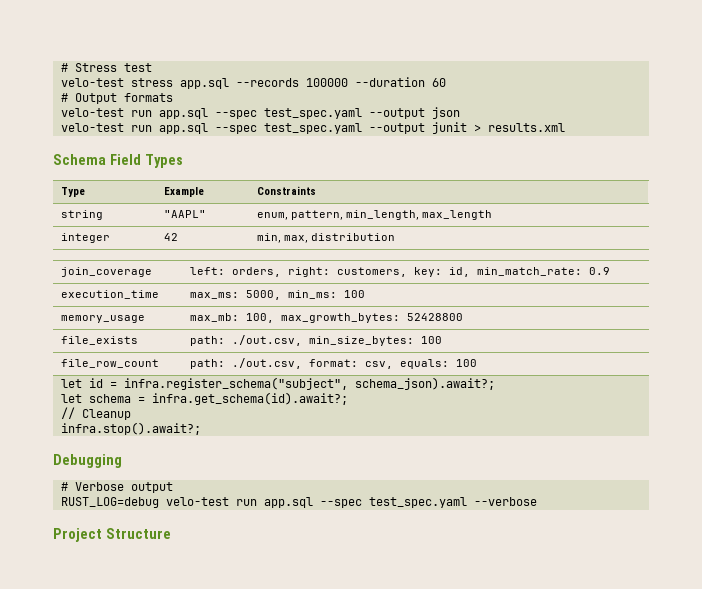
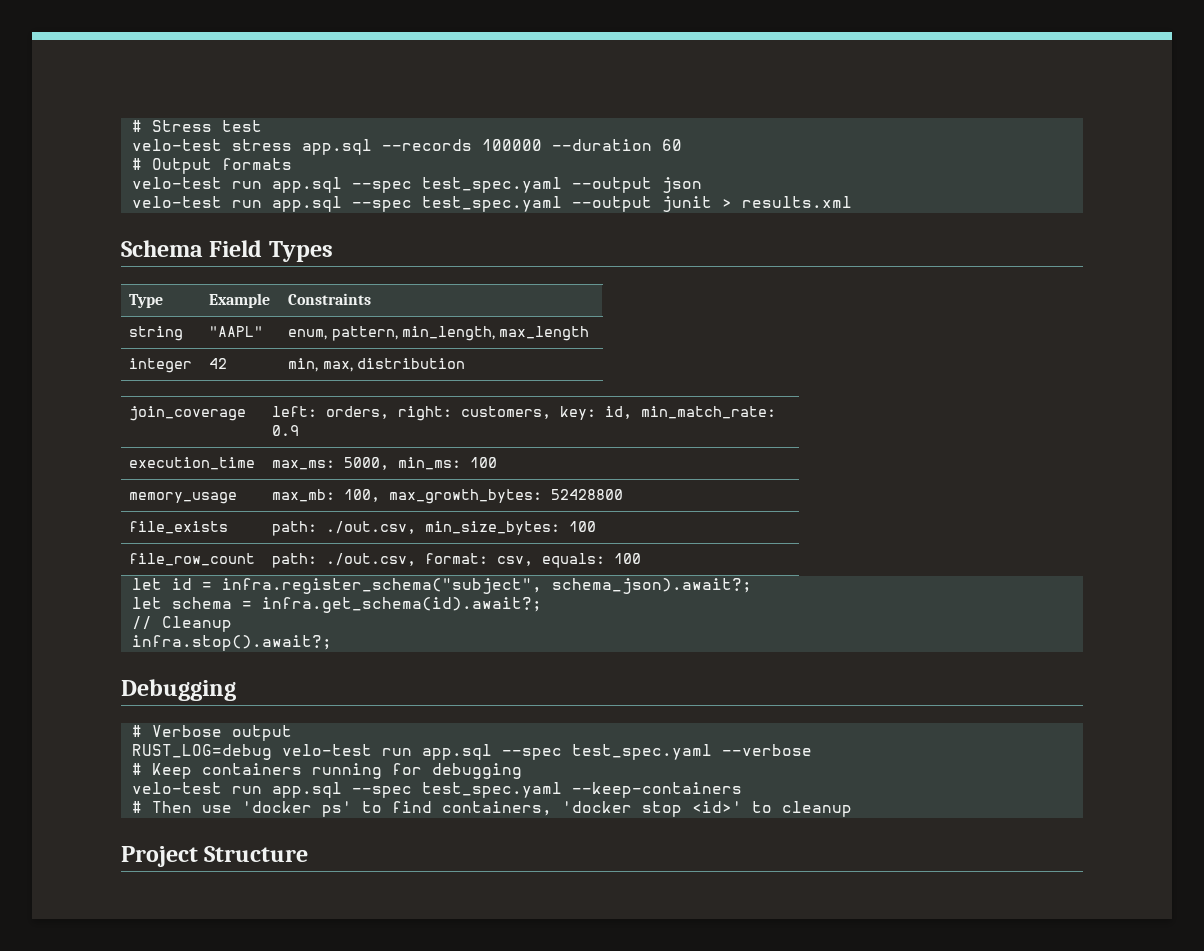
+ # Keep containers running for debugging
+ velo-test run app.sql --spec test_spec.yaml --keep-containers
+ # Then use 'docker ps' to find containers, 'docker stop <id>' to cleanup

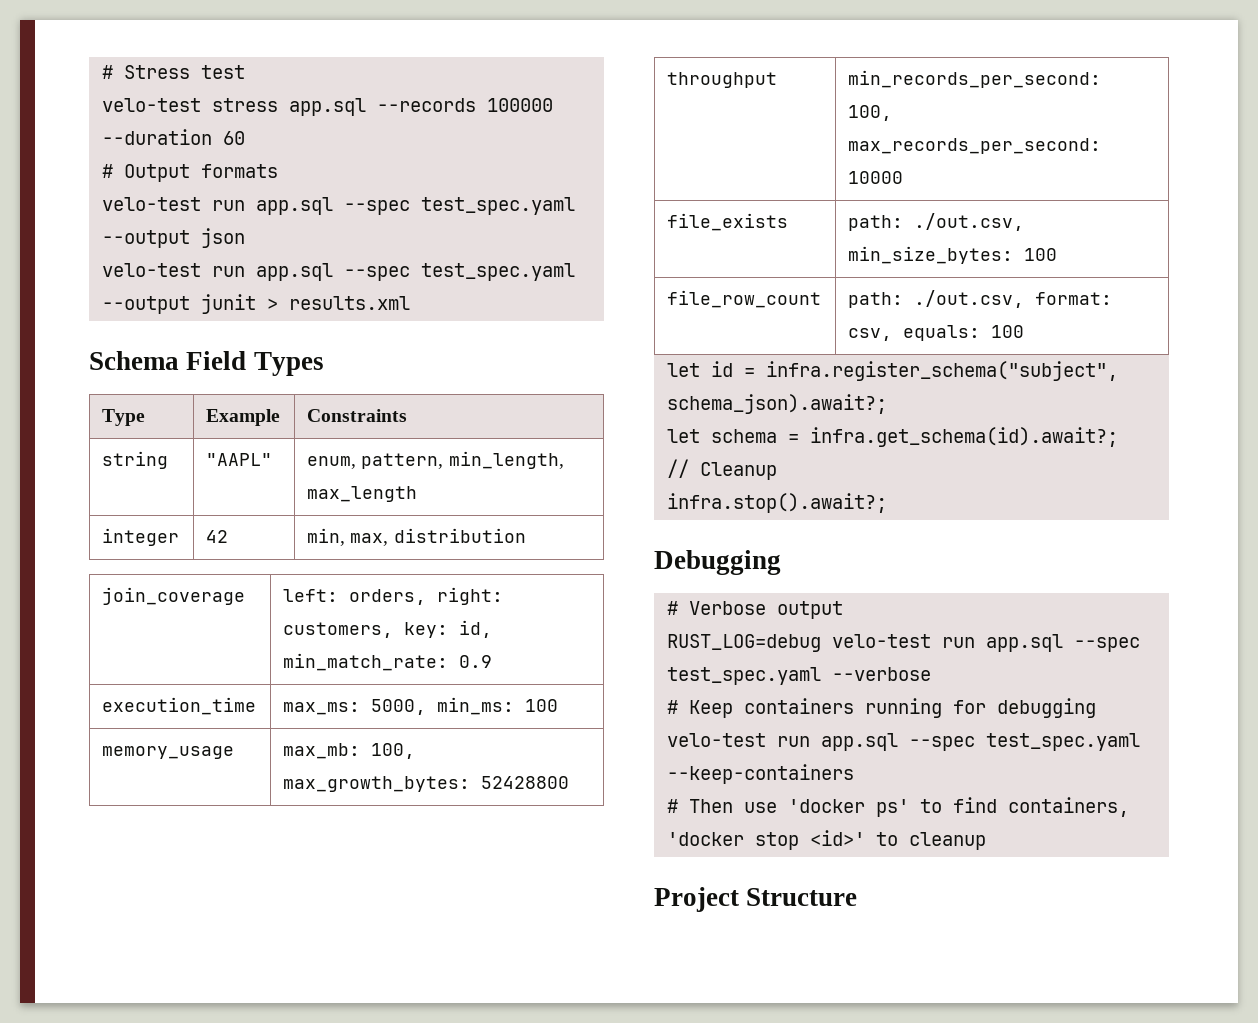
+ throughput | min_records_per_second: 100, max_records_per_second: 10000

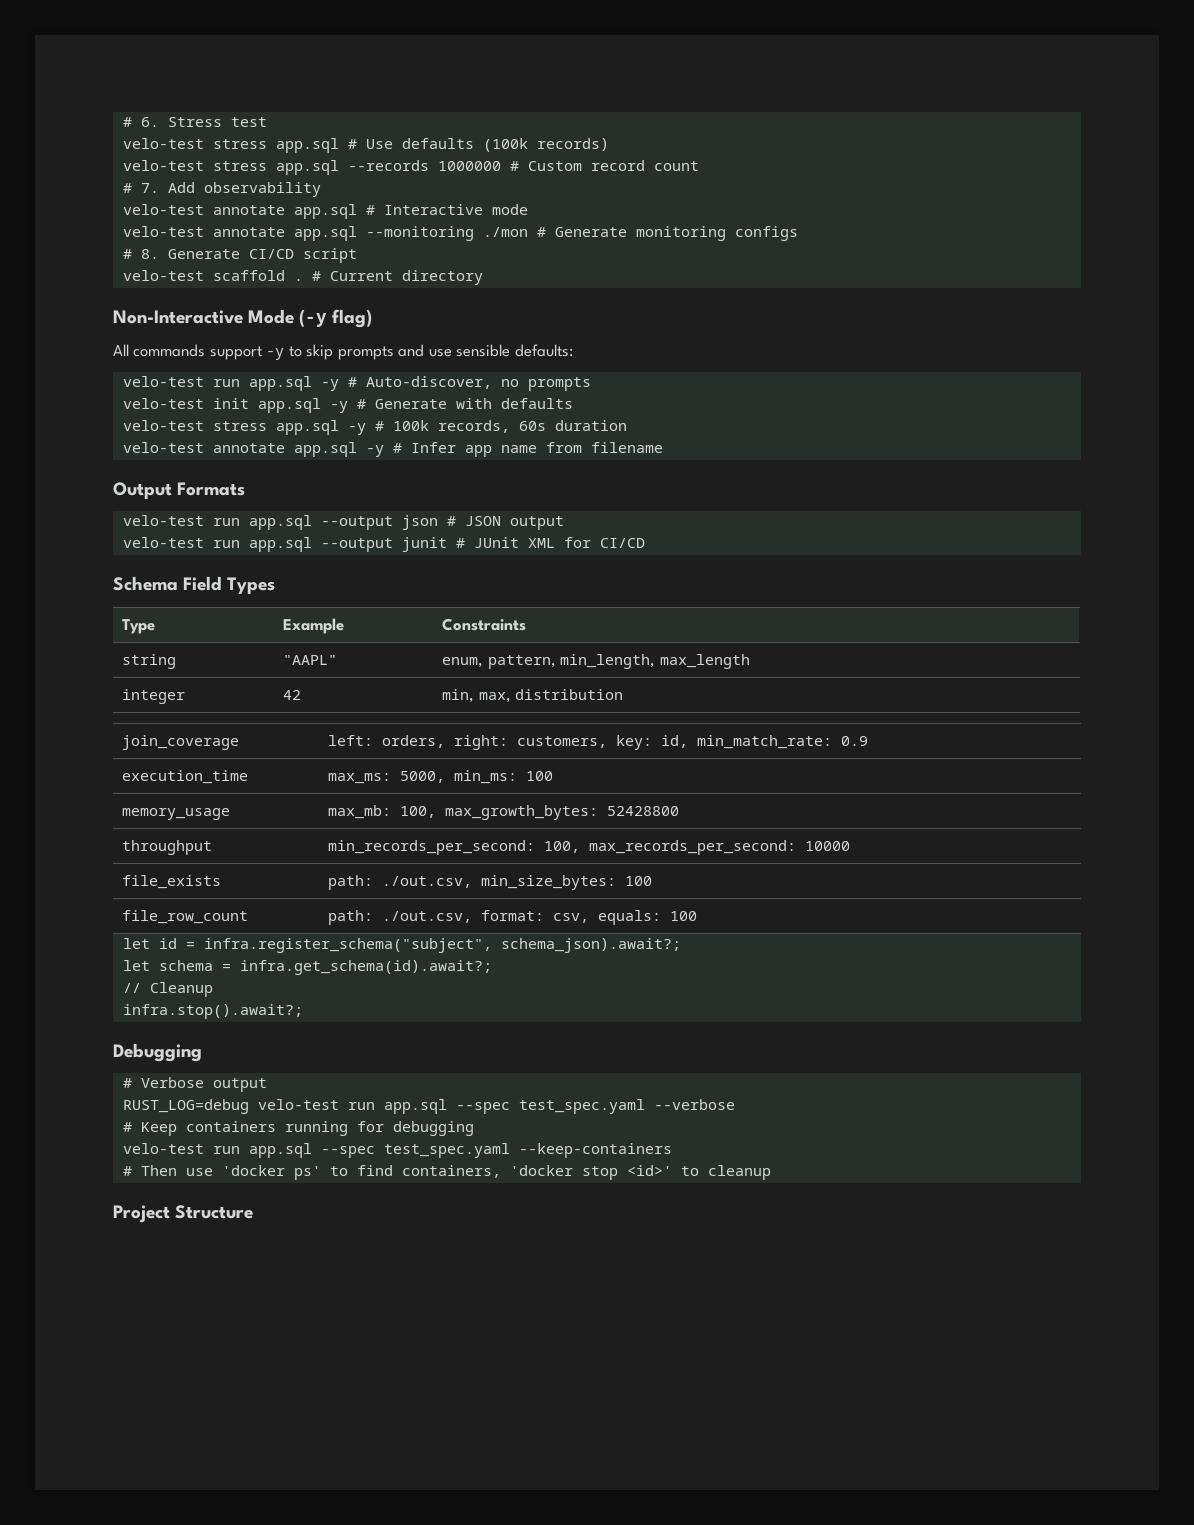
- # Stress test
+ # 6. Stress test
- velo-test stress app.sql --records 100000 --duration 60
- # Output formats
- velo-test run app.sql --spec test_spec.yaml --output json
- velo-test run app.sql --spec test_spec.yaml --output junit > results.xml
+ velo-test stress app.sql # Use defaults (100k records)
+ velo-test stress app.sql --records 1000000 # Custom record count
+ # 7. Add observability
+ velo-test annotate app.sql # Interactive mode
+ velo-test annotate app.sql --monitoring ./mon # Generate monitoring configs
+ # 8. Generate CI/CD script
+ velo-test scaffold . # Current directory
+ Non-Interactive Mode (-y flag)
+ All commands support -y to skip prompts and use sensible defaults:
+ velo-test run app.sql -y # Auto-discover, no prompts
+ velo-test init app.sql -y # Generate with defaults
+ velo-test stress app.sql -y # 100k records, 60s duration
+ velo-test annotate app.sql -y # Infer app name from filename
+ Output Formats
+ velo-test run app.sql --output json # JSON output
+ velo-test run app.sql --output junit # JUnit XML for CI/CD

